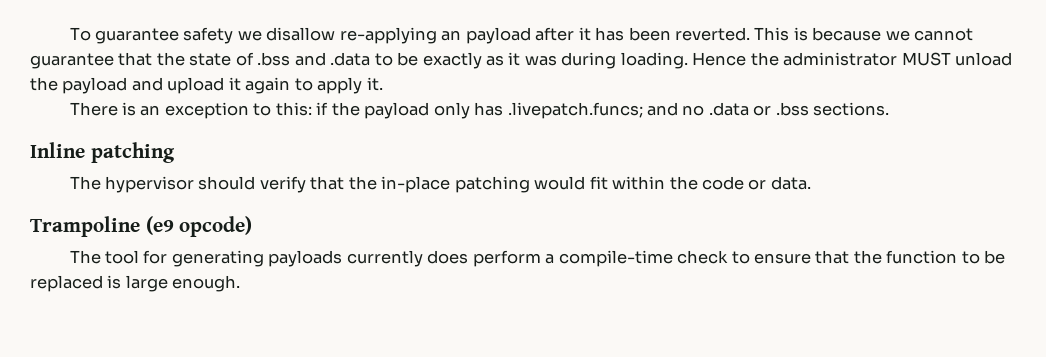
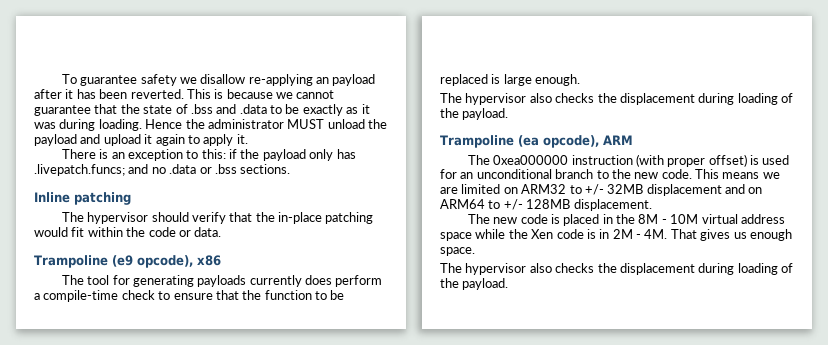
- Trampoline (e9 opcode)
+ Trampoline (e9 opcode), x86
  The tool for generating payloads currently does perform a compile-time check to ensure that the function to be replaced is large enough.
+ The hypervisor also checks the displacement during loading of the payload.
+ Trampoline (ea opcode), ARM
+ The 0xea000000 instruction (with proper offset) is used for an unconditional branch to the new code. This means we are limited on ARM32 to +/- 32MB displacement and on ARM64 to +/- 128MB displacement.
+ The new code is placed in the 8M - 10M virtual address space while the Xen code is in 2M - 4M. That gives us enough space.
+ The hypervisor also checks the displacement during loading of the payload.

